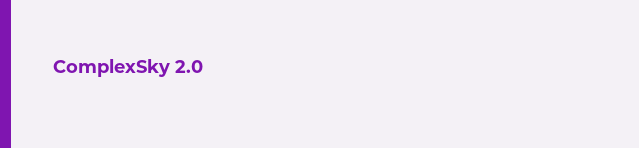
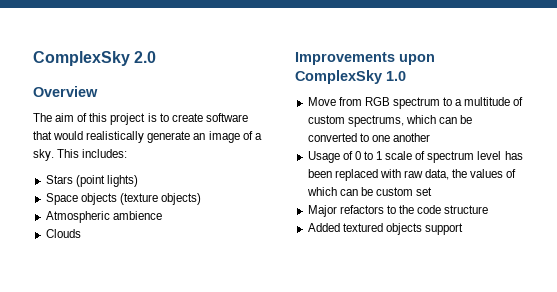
+ Overview
+ The aim of this project is to create software that would realistically generate an image of a sky. This includes:
+ Stars (point lights)
+ Space objects (texture objects)
+ Atmospheric ambience
+ Clouds
+ Improvements upon ComplexSky 1.0
+ Move from RGB spectrum to a multitude of custom spectrums, which can be converted to one another
+ Usage of 0 to 1 scale of spectrum level has been replaced with raw data, the values of which can be custom set
+ Major refactors to the code structure
+ Added textured objects support

